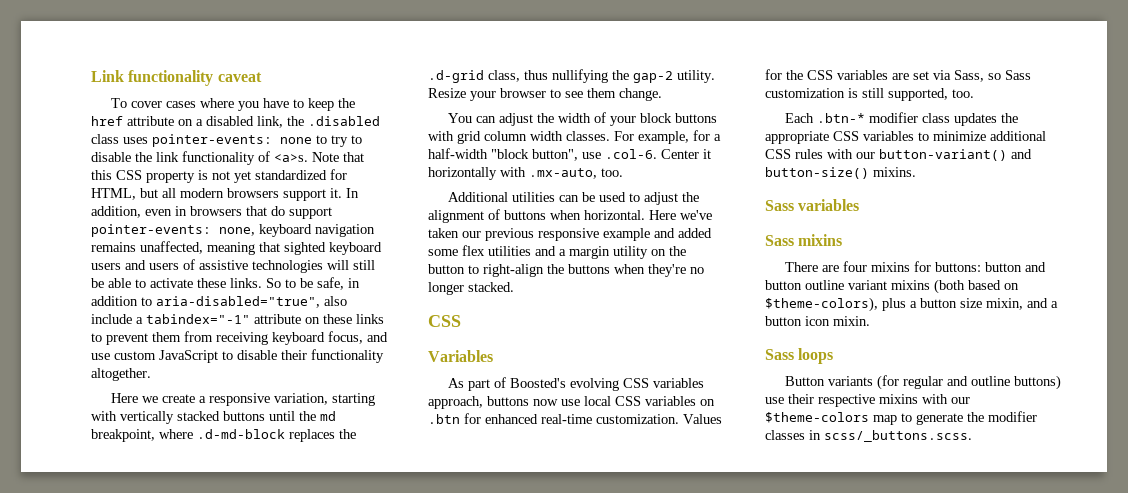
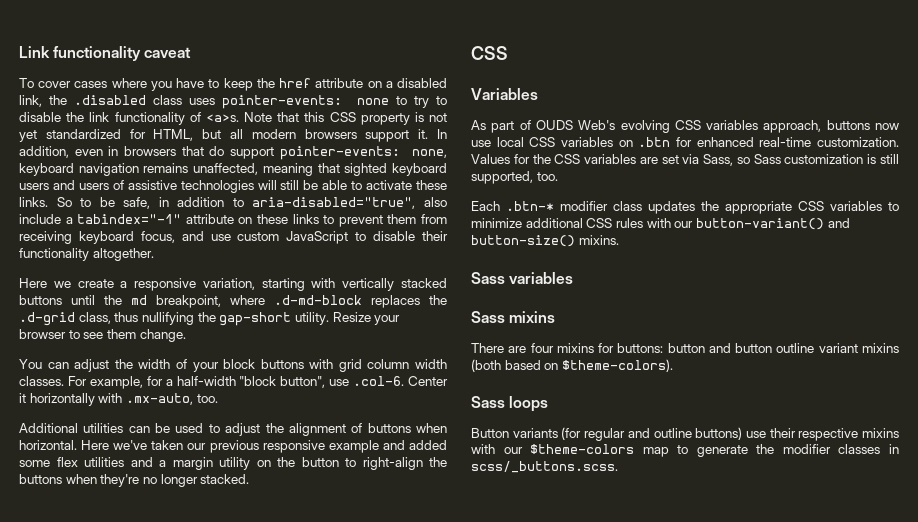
- Here we create a responsive variation, starting with vertically stacked buttons until the md breakpoint, where .d-md-block replaces the .d-grid class, thus nullifying the gap-2 utility.
+ Here we create a responsive variation, starting with vertically stacked buttons until the md breakpoint, where .d-md-block replaces the .d-grid class, thus nullifying the gap-short utility.
- As part of Boosted's evolving CSS variables approach, buttons now use local CSS variables on .btn for enhanced real-time customization.
+ As part of OUDS Web's evolving CSS variables approach, buttons now use local CSS variables on .btn for enhanced real-time customization.
- There are four mixins for buttons: button and button outline variant mixins (both based on $theme-colors), plus a button size mixin, and a button icon mixin.
+ There are four mixins for buttons: button and button outline variant mixins (both based on $theme-colors).

